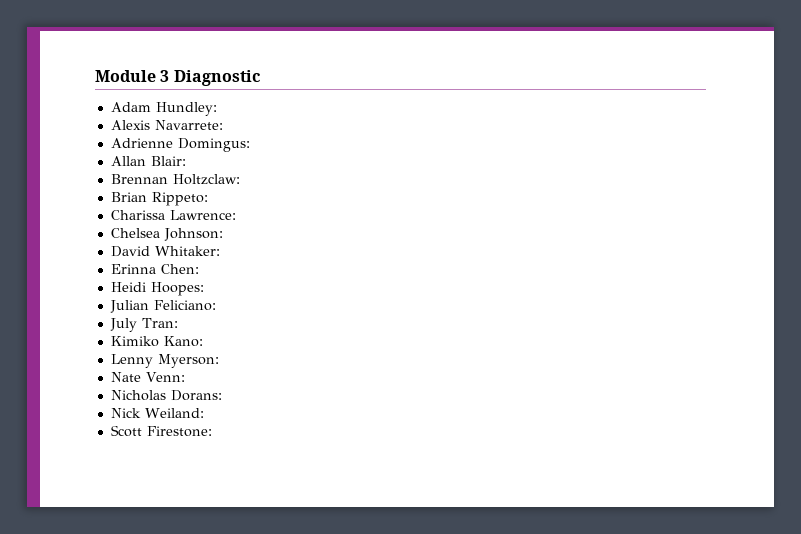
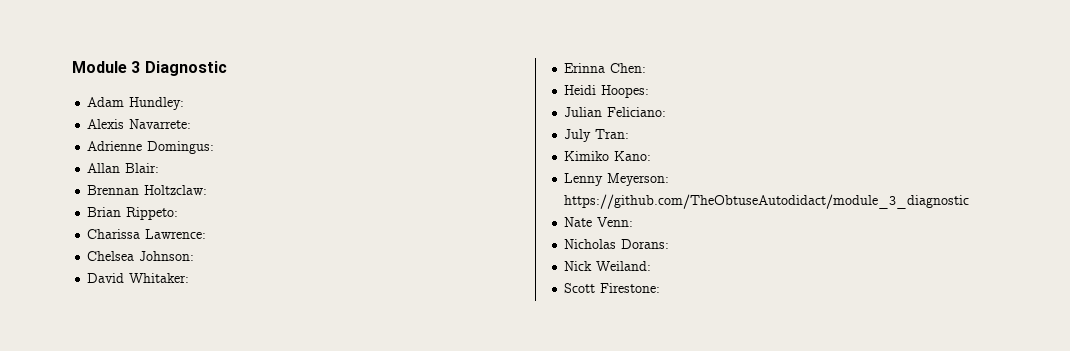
- Lenny Myerson:
+ Lenny Meyerson: https://github.com/TheObtuseAutodidact/module_3_diagnostic

